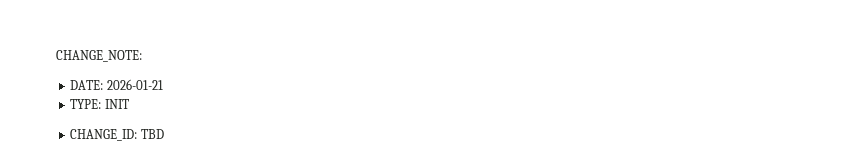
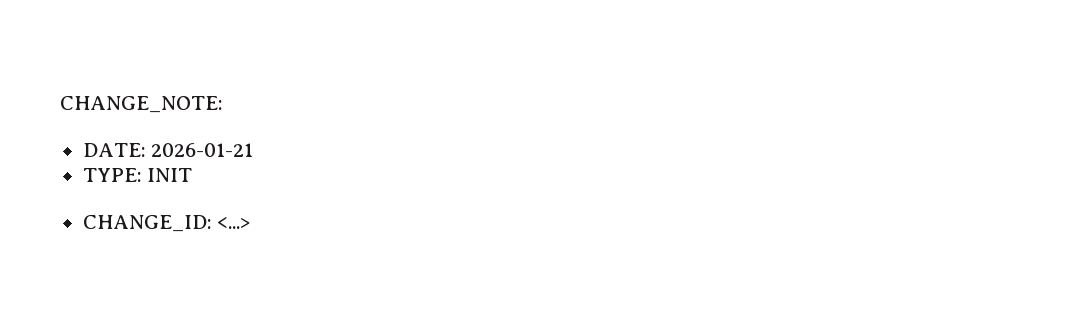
- CHANGE_ID: TBD
+ CHANGE_ID: <...>

